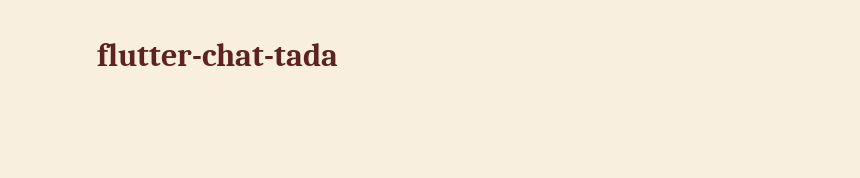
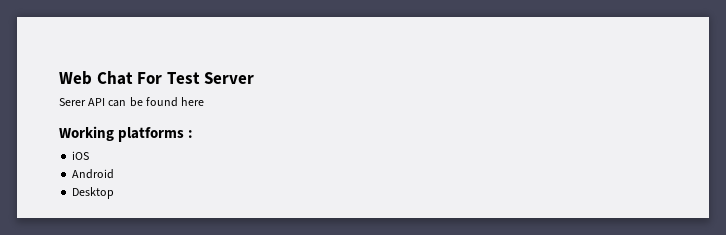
- flutter-chat-tada
+ Web Chat For Test Server
+ Serer API can be found here
+ Working platforms :
+ iOS
+ Android
+ Desktop

